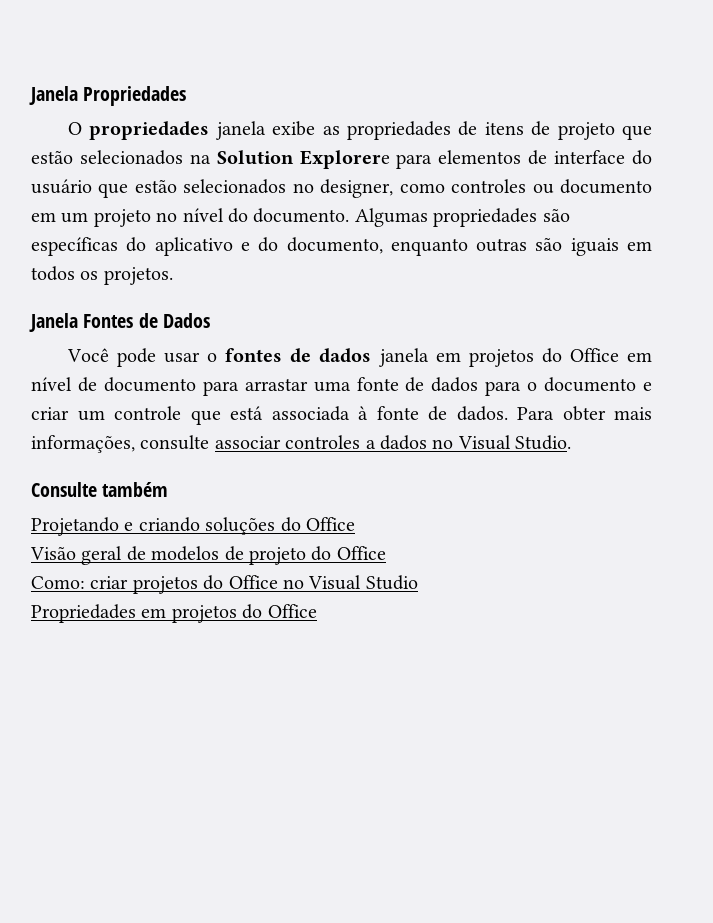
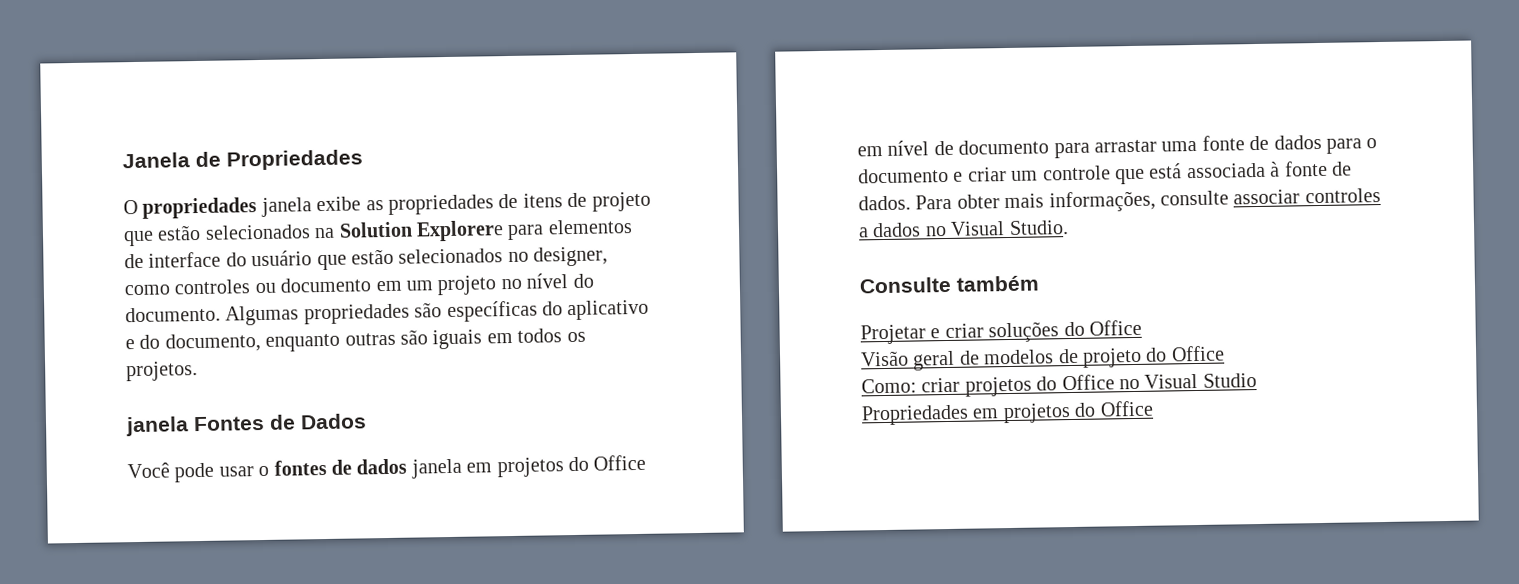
- Janela Propriedades
+ Janela de Propriedades
- Janela Fontes de Dados
+ janela Fontes de Dados
- Projetando e criando soluções do Office
+ Projetar e criar soluções do Office

